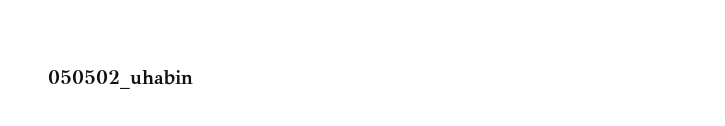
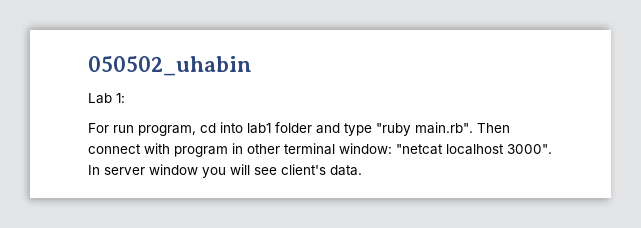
+ Lab 1:
+ For run program, cd into lab1 folder and type "ruby main.rb". Then connect with program in other terminal window: "netcat localhost 3000". In server window you will see client's data.

